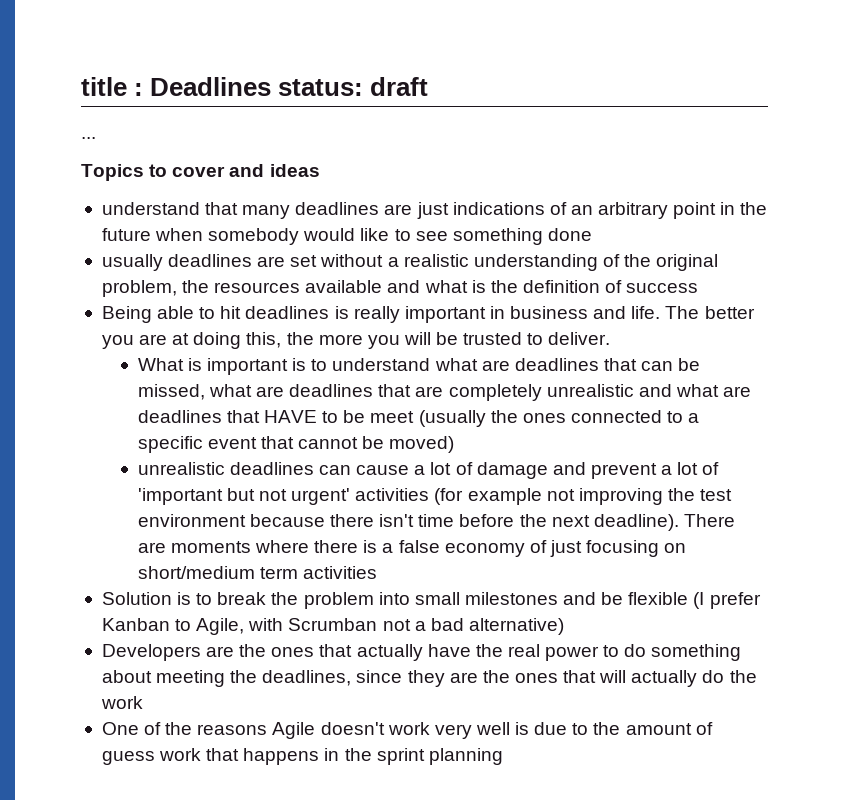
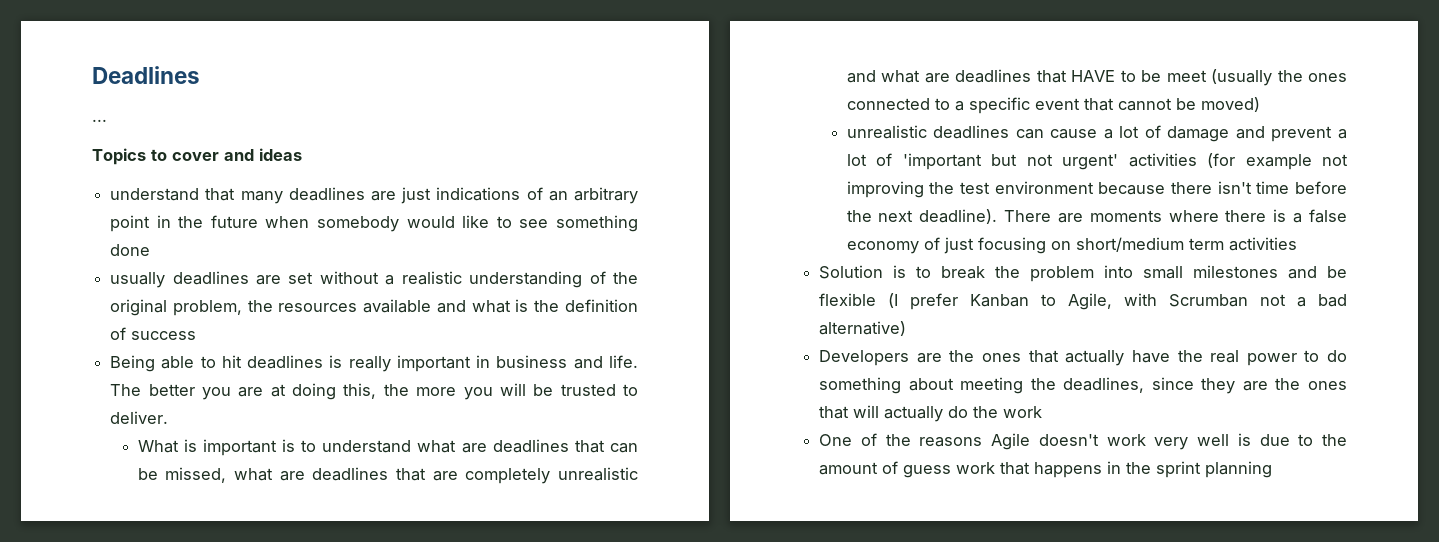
- title : Deadlines status: draft
+ Deadlines

